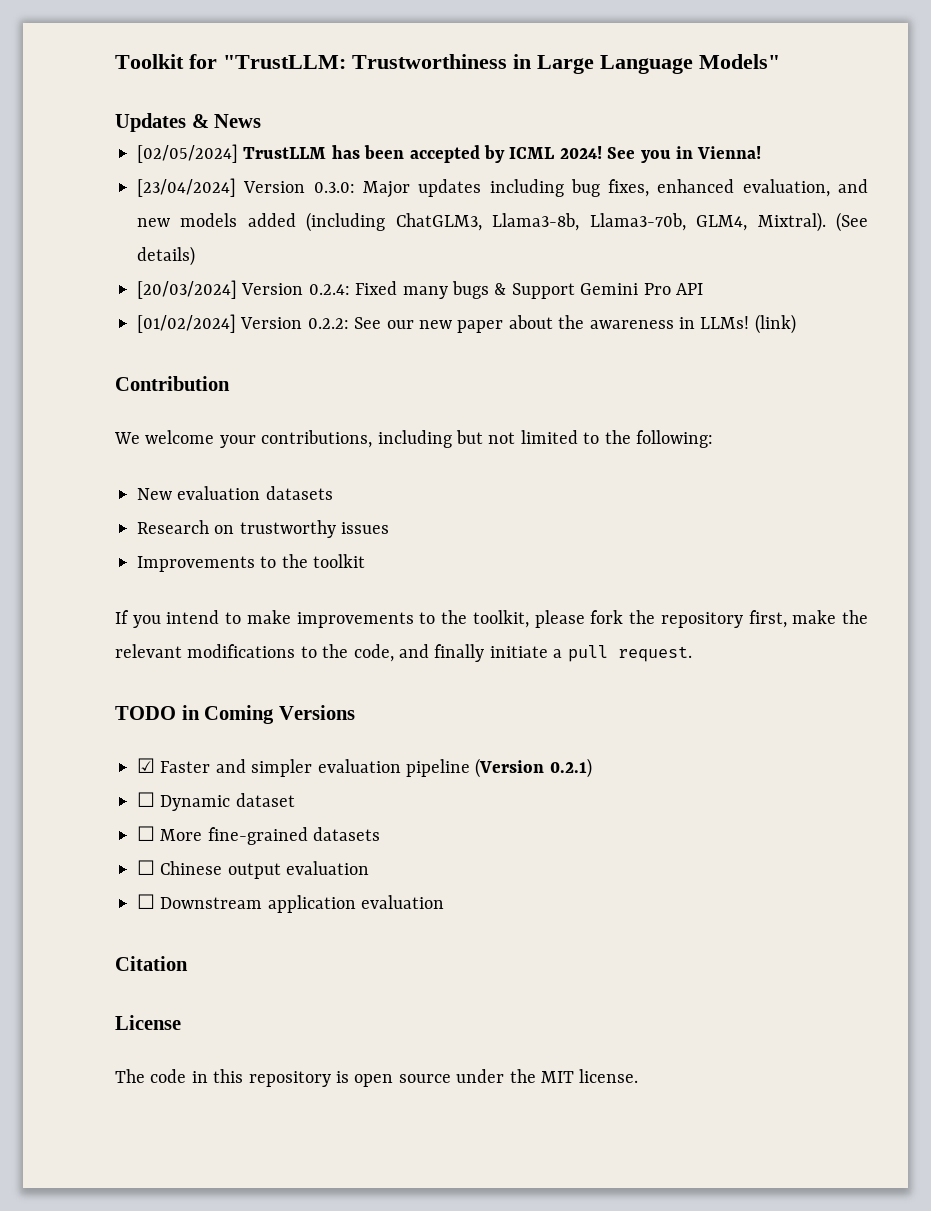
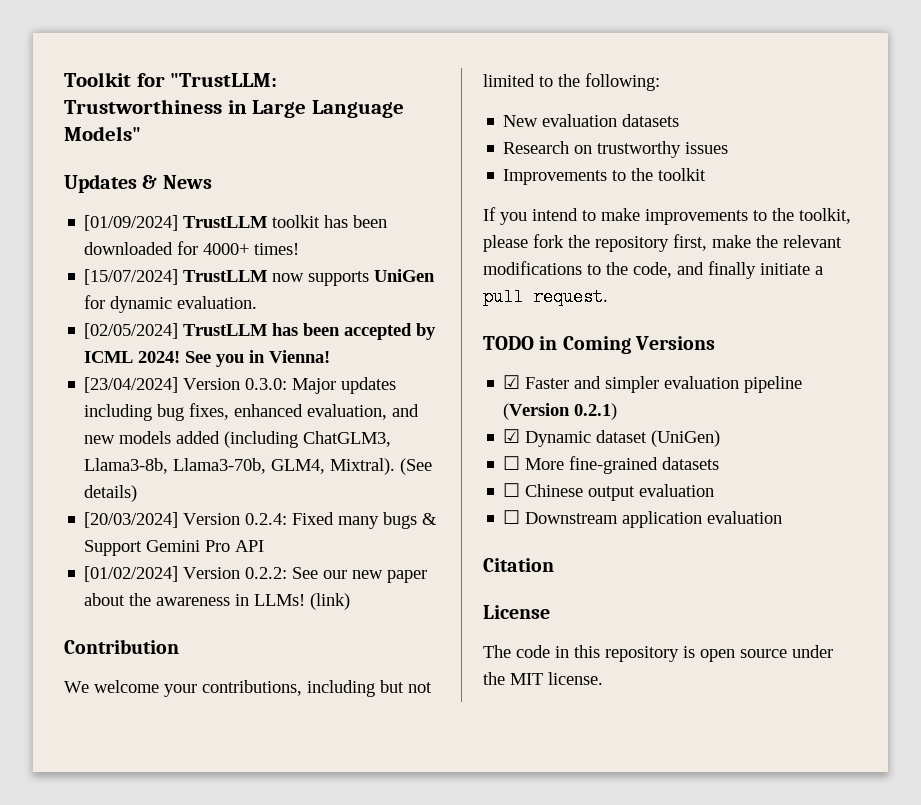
+ [01/09/2024] TrustLLM toolkit has been downloaded for 4000+ times!
+ [15/07/2024] TrustLLM now supports UniGen for dynamic evaluation.
- ☐ Dynamic dataset
+ ☑ Dynamic dataset (UniGen)

